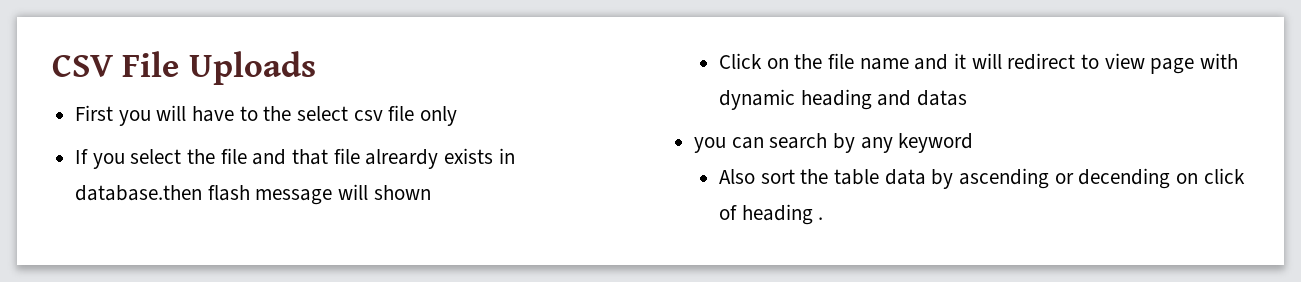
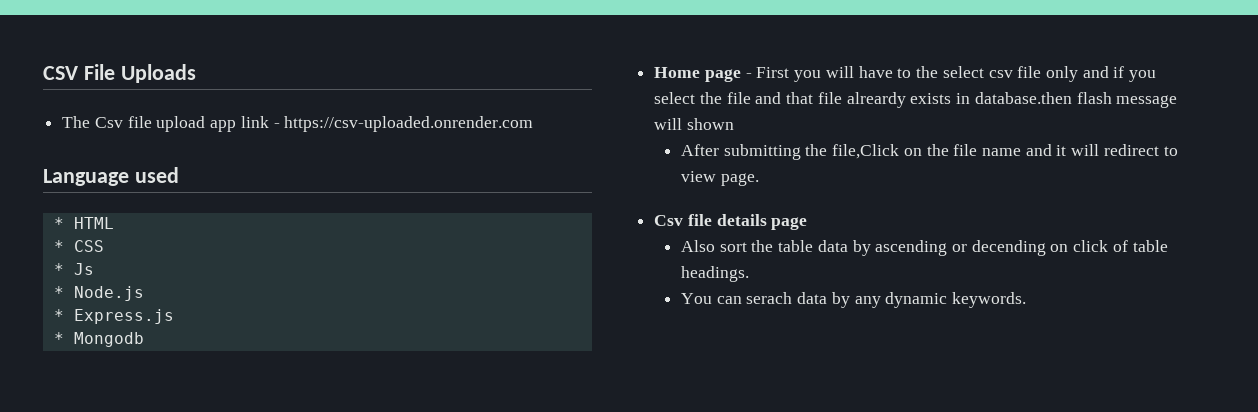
- First you will have to the select csv file only
- If you select the file and that file alreardy exists in database.then flash message will shown
+ The Csv file upload app link - https://csv-uploaded.onrender.com
+ Language used
+ * HTML
+ * CSS
+ * Js
+ * Node.js
+ * Express.js
+ * Mongodb
+ Home page - First you will have to the select csv file only and if you select the file and that file alreardy exists in database.then flash message will shown
- Click on the file name and it will redirect to view page with dynamic heading and datas
- you can search by any keyword
+ After submitting the file,Click on the file name and it will redirect to view page.
+ Csv file details page
- Also sort the table data by ascending or decending on click of heading .
+ Also sort the table data by ascending or decending on click of table headings.
+ You can serach data by any dynamic keywords.

